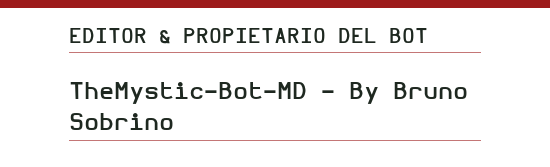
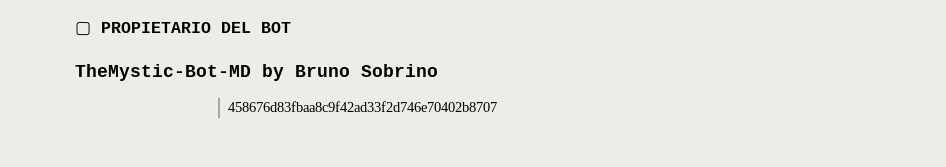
- EDITOR & PROPIETARIO DEL BOT
+ ▢ PROPIETARIO DEL BOT
- TheMystic-Bot-MD - By Bruno Sobrino
+ TheMystic-Bot-MD by Bruno Sobrino
+ 458676d83fbaa8c9f42ad33f2d746e70402b8707

